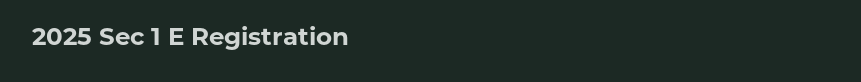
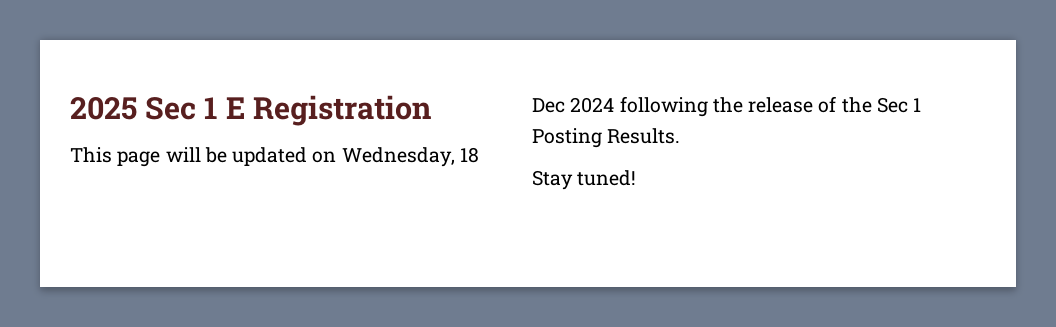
+ This page will be updated on Wednesday, 18 Dec 2024 following the release of the Sec 1 Posting Results.
+ Stay tuned!

